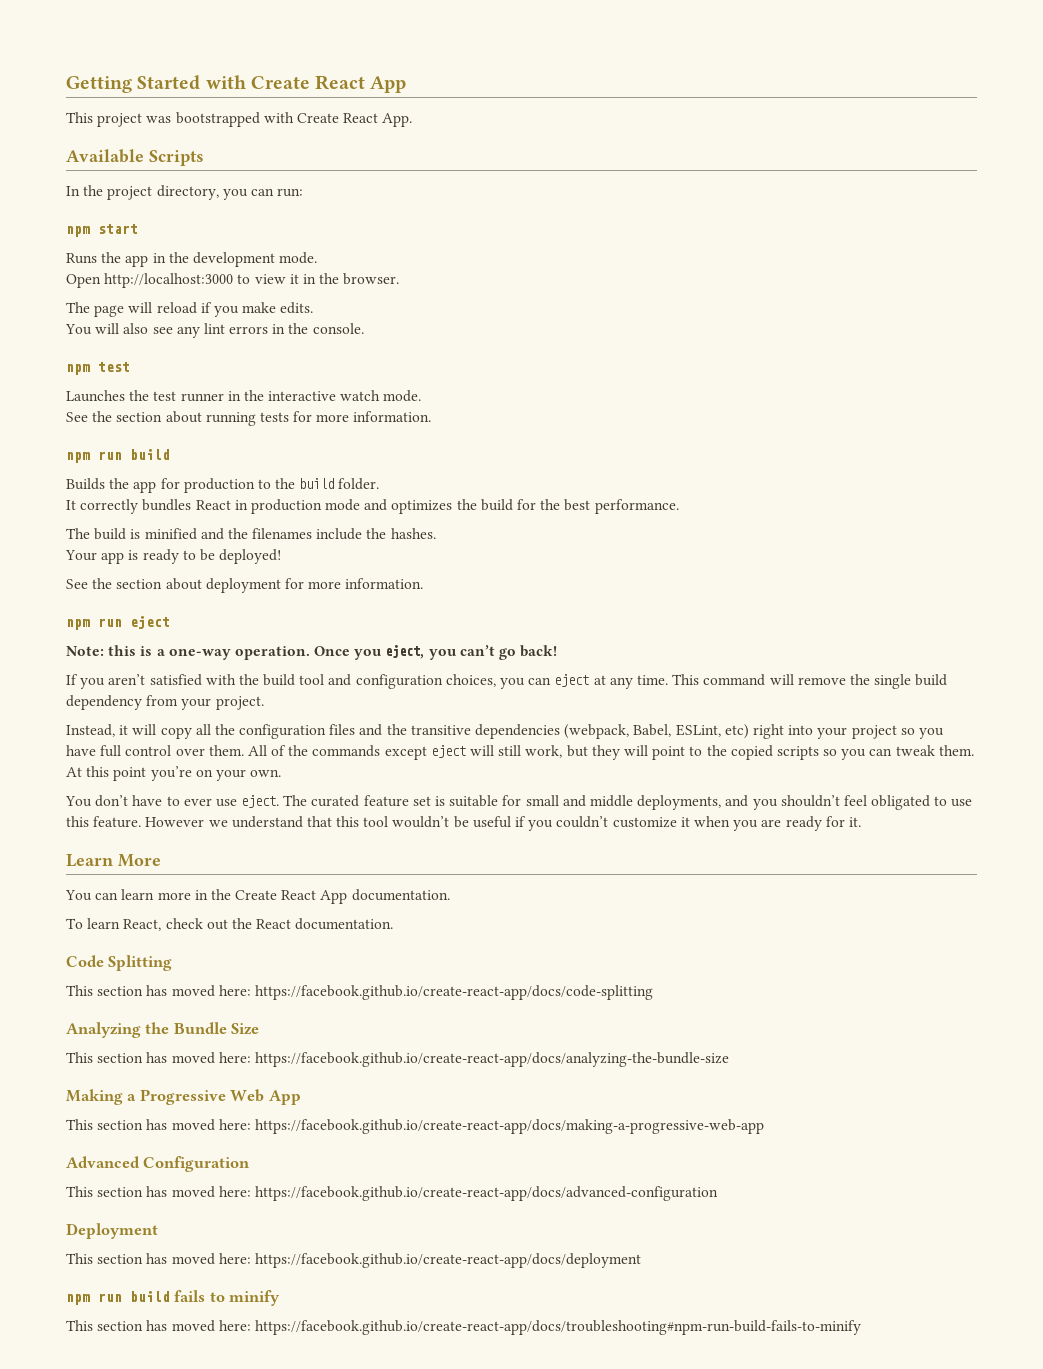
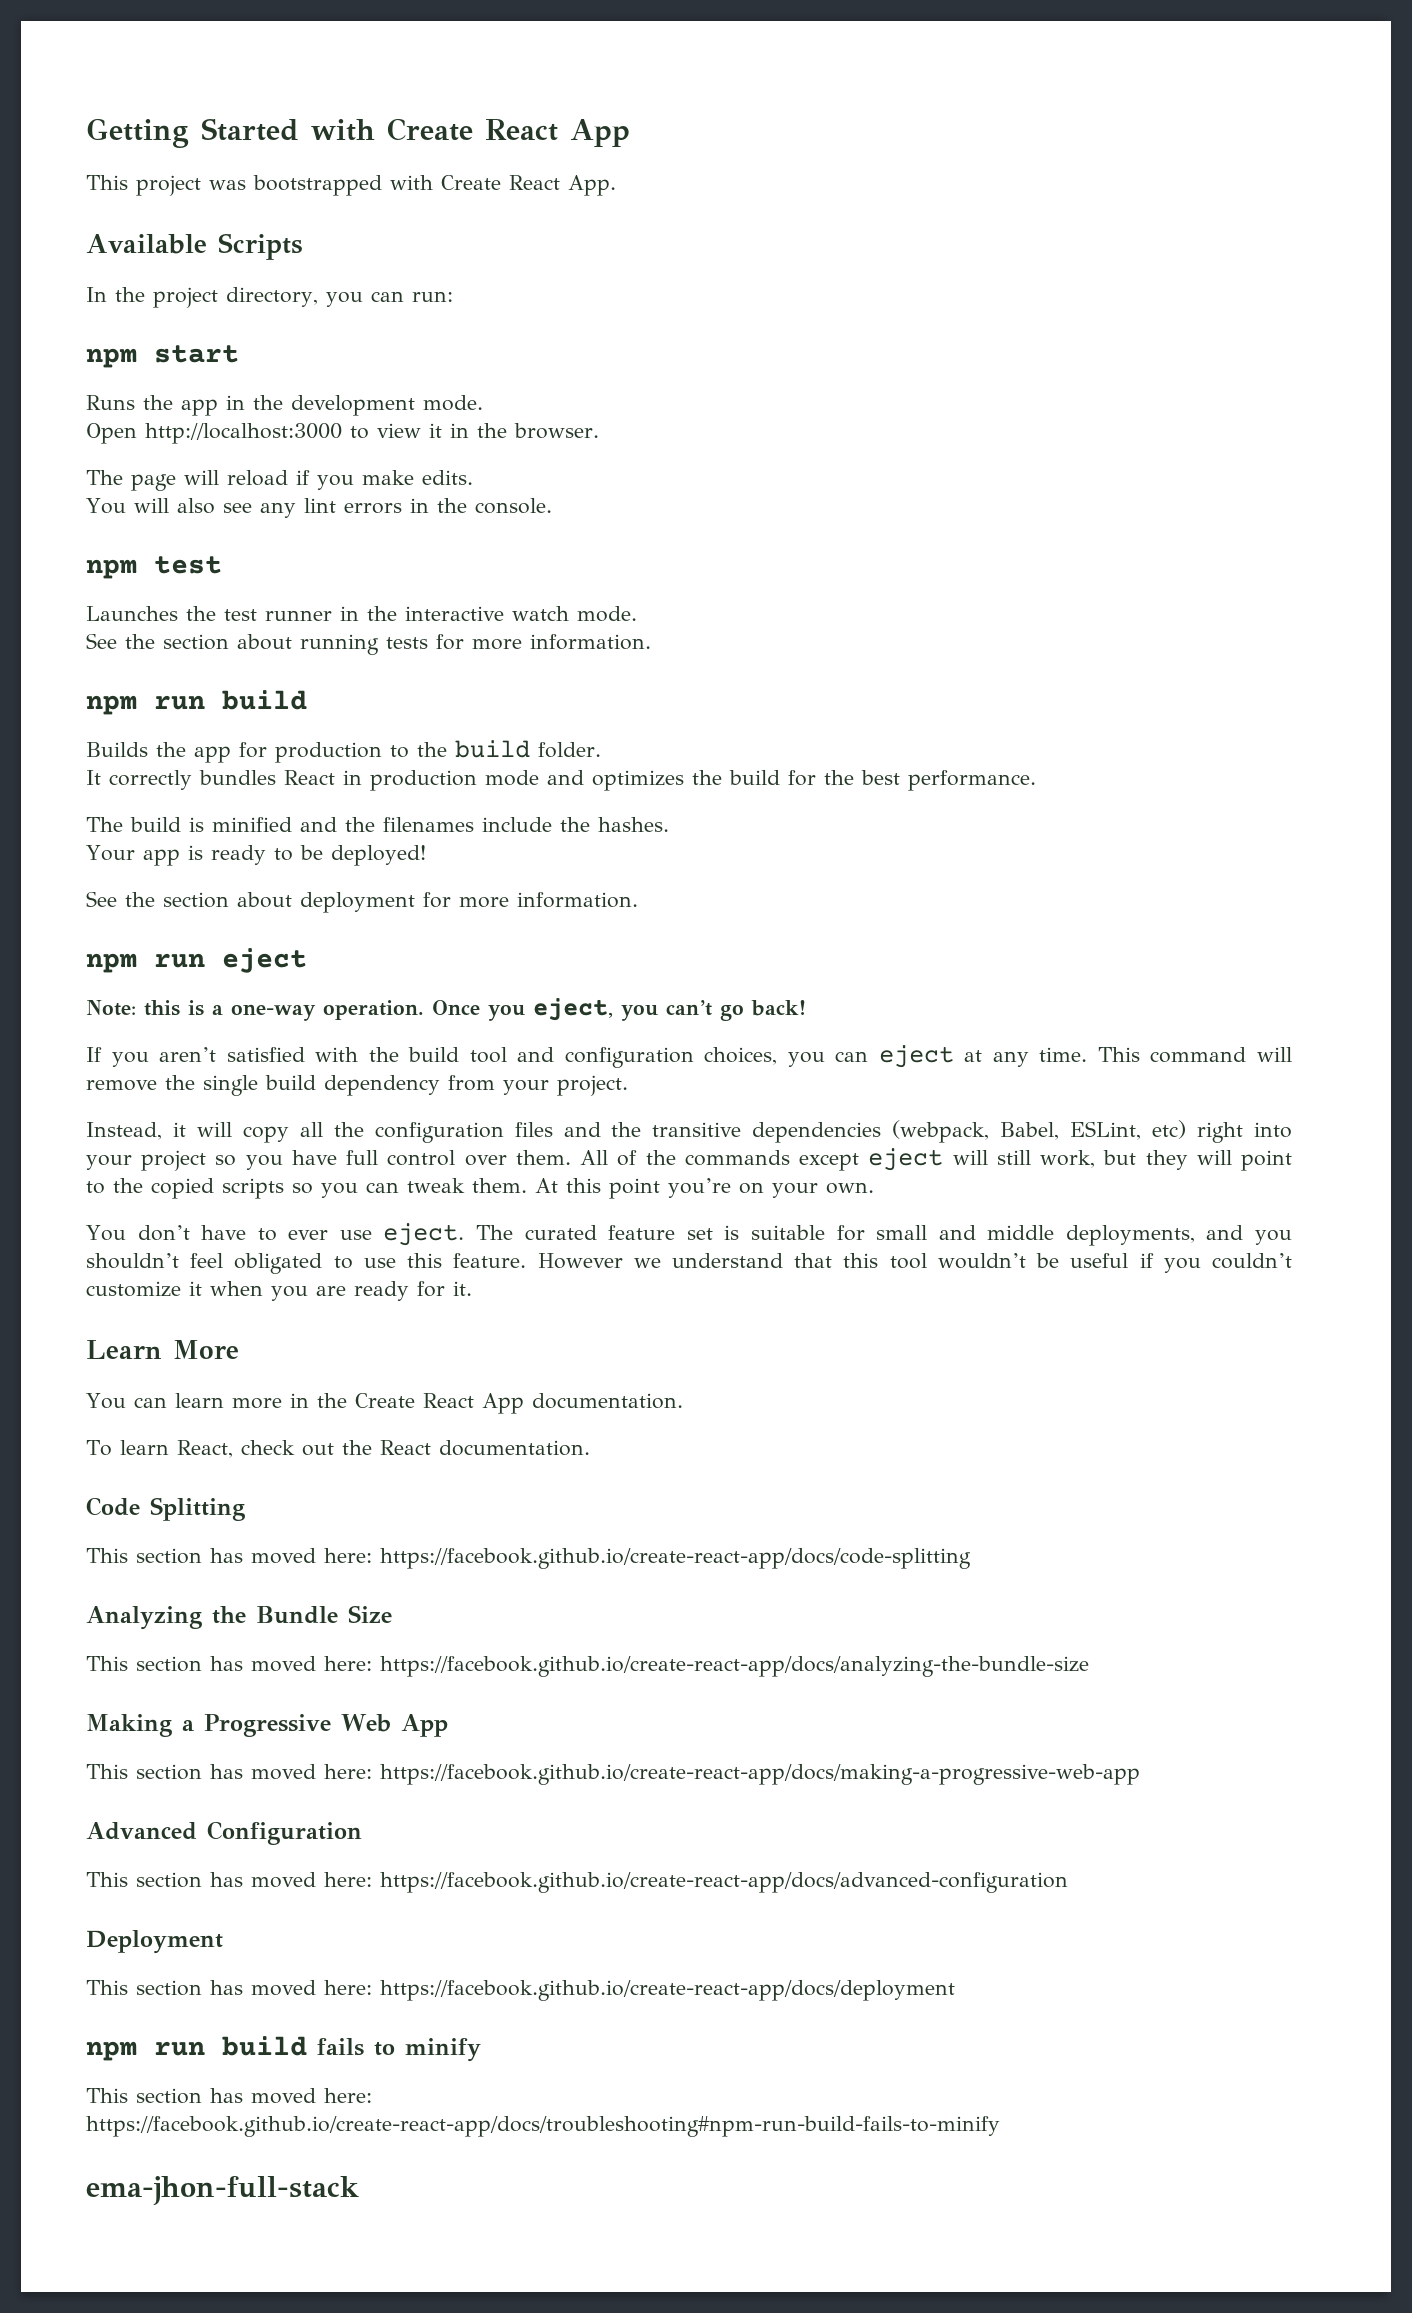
+ ema-jhon-full-stack

